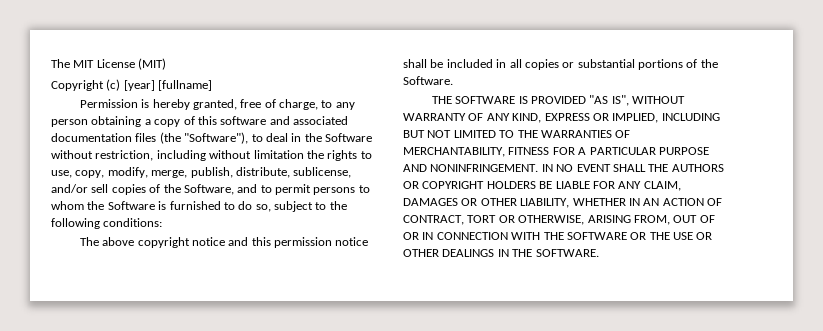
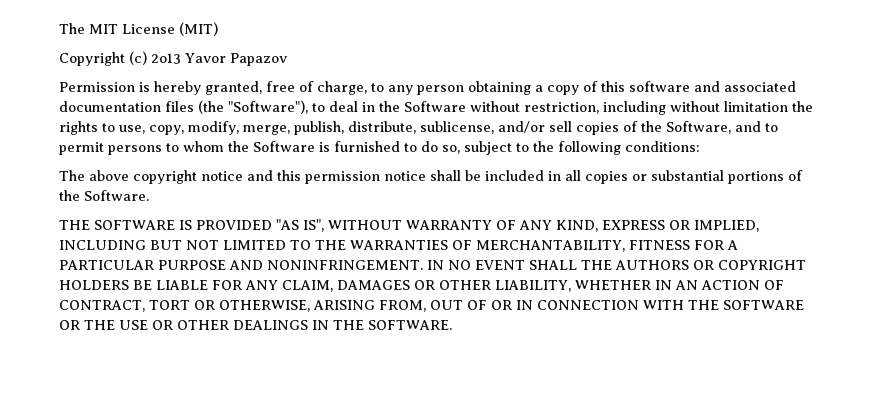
- Copyright (c) [year] [fullname]
+ Copyright (c) 2o13 Yavor Papazov

